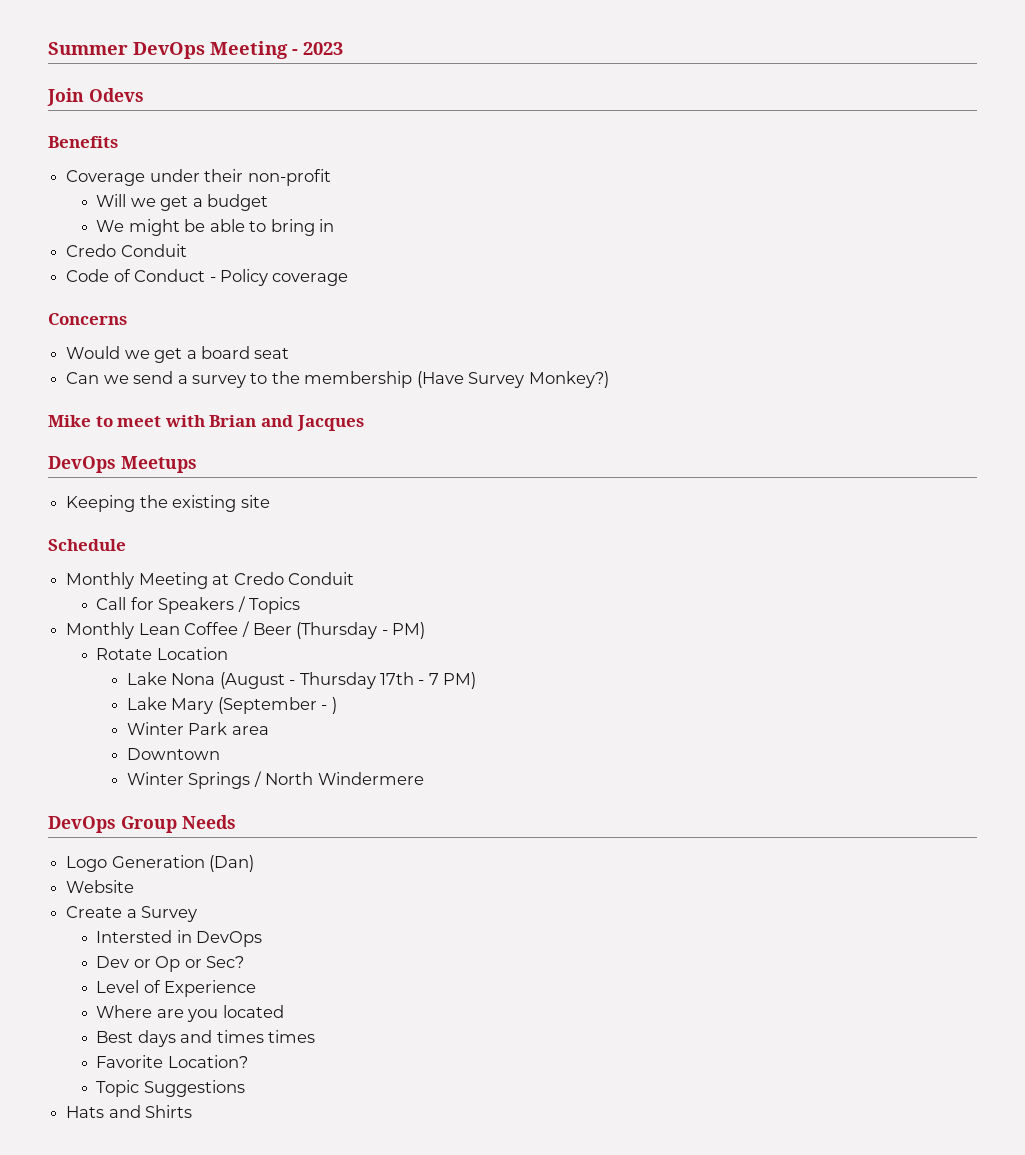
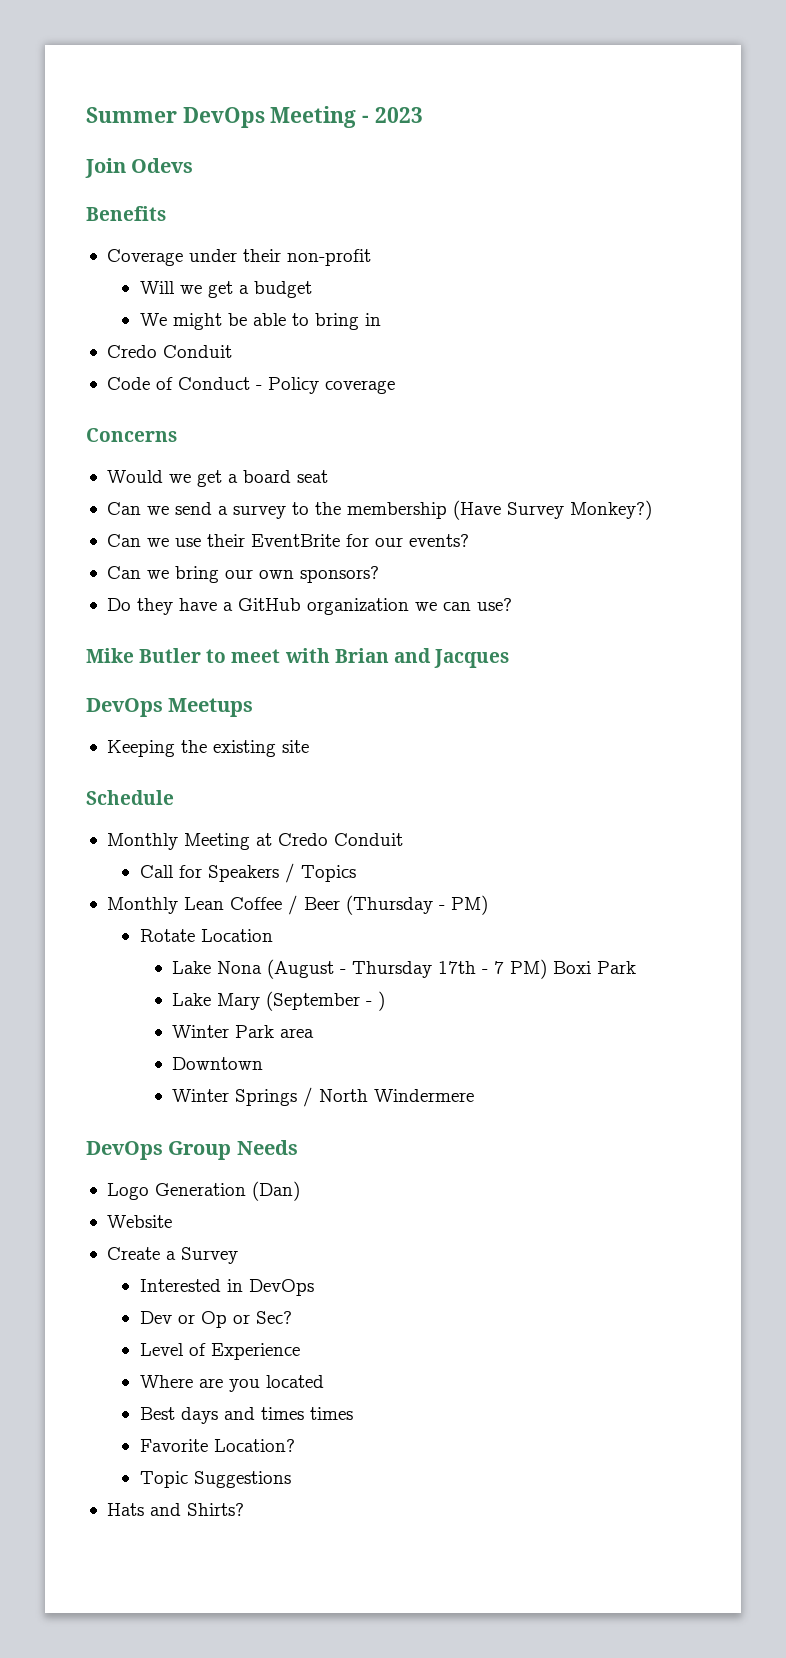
+ Can we use their EventBrite for our events?
+ Can we bring our own sponsors?
+ Do they have a GitHub organization we can use?
- Mike to meet with Brian and Jacques
+ Mike Butler to meet with Brian and Jacques
- Lake Nona (August - Thursday 17th - 7 PM)
+ Lake Nona (August - Thursday 17th - 7 PM) Boxi Park
- Intersted in DevOps
+ Interested in DevOps
- Hats and Shirts
+ Hats and Shirts?

